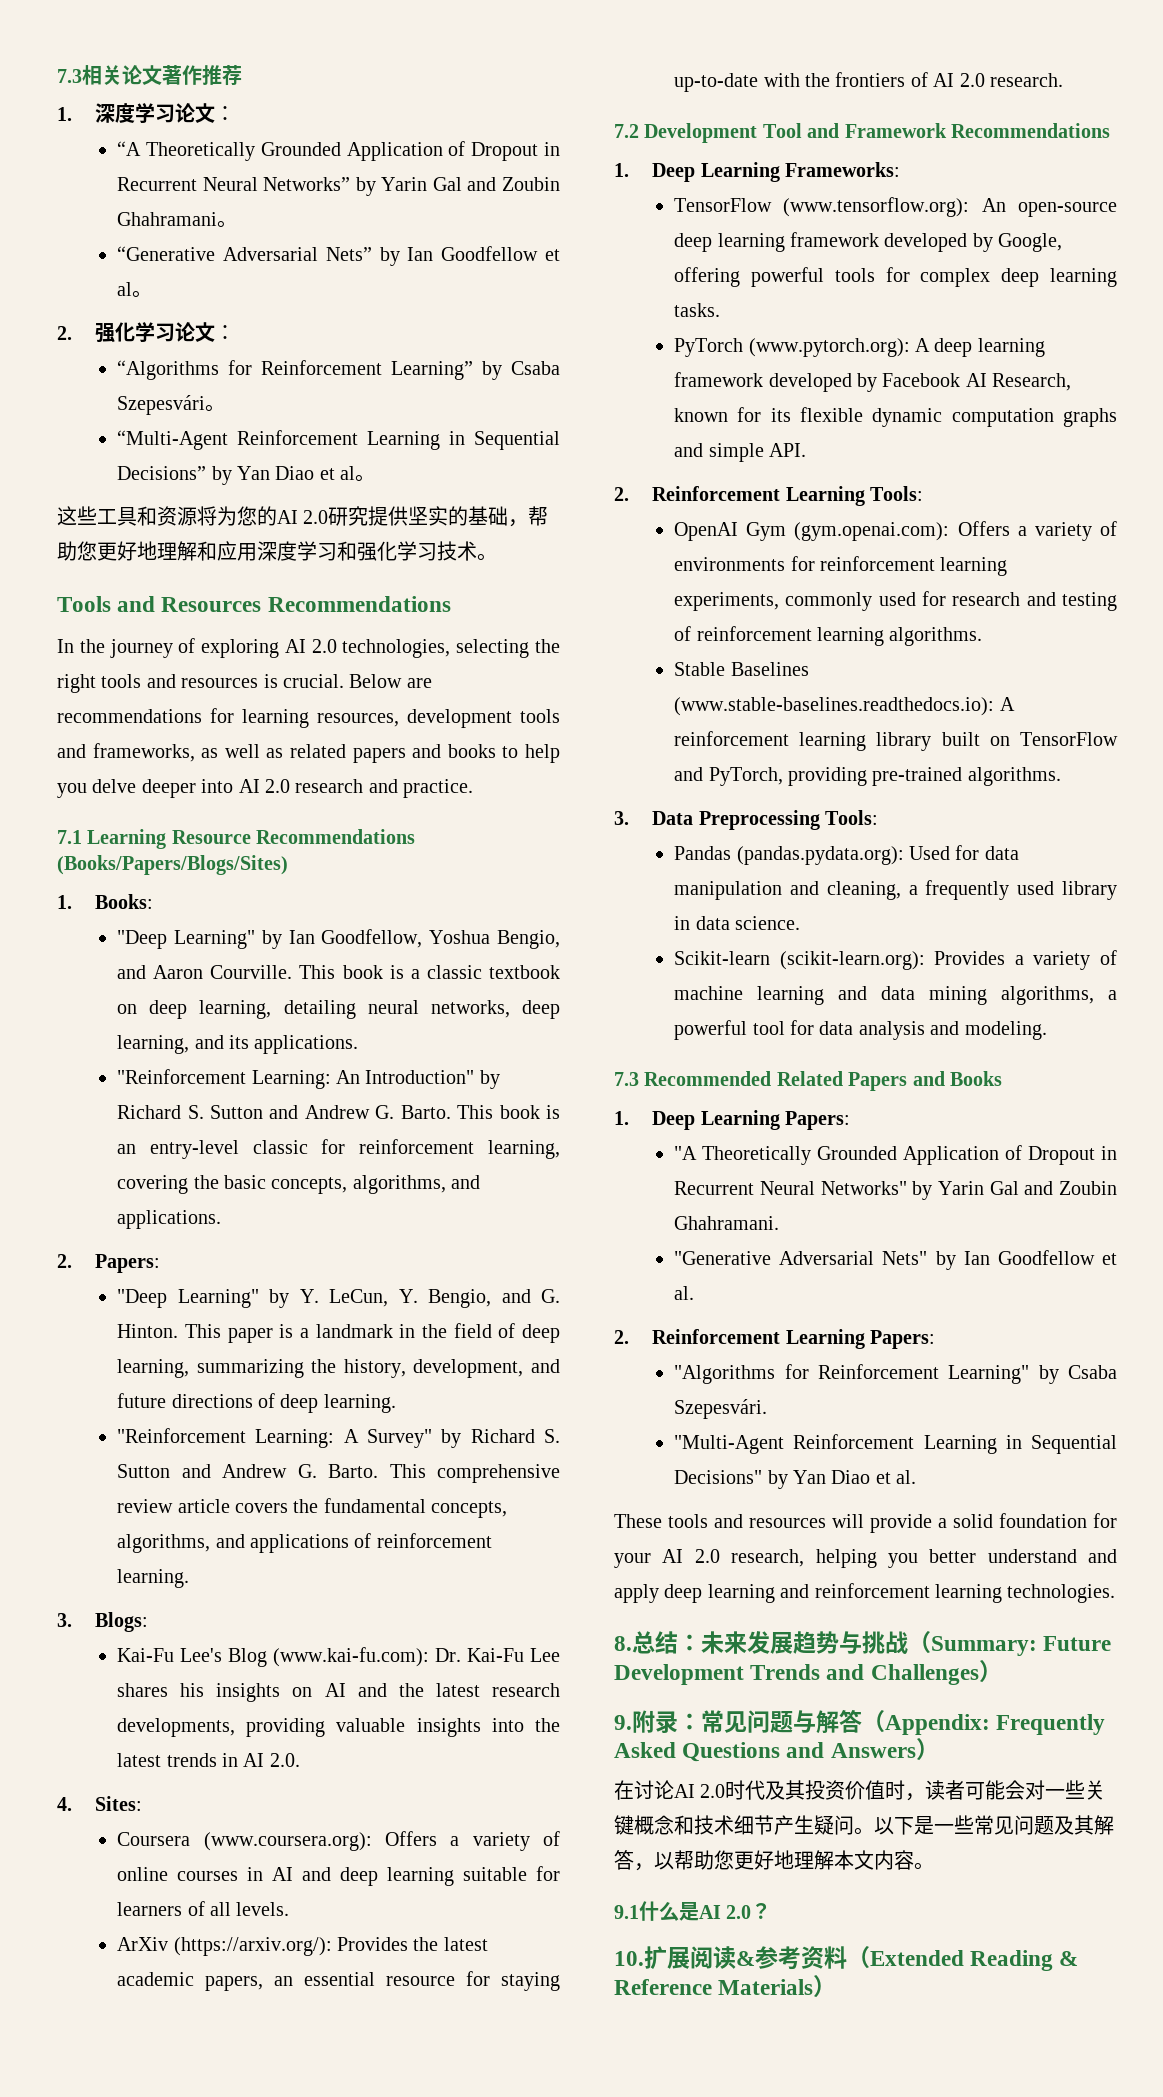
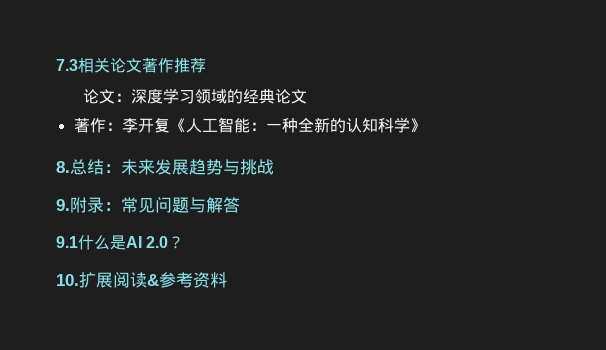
- 1.深度学习论文：
- “A Theoretically Grounded Application of Dropout in Recurrent Neural Networks” by Yarin Gal and Zoubin Ghahramani。
- “Generative Adversarial Nets” by Ian Goodfellow et al。
- 2.强化学习论文：
- “Algorithms for Reinforcement Learning” by Csaba Szepesvári。
- “Multi-Agent Reinforcement Learning in Sequential Decisions” by Yan Diao et al。
- 这些工具和资源将为您的AI 2.0研究提供坚实的基础，帮助您更好地理解和应用深度学习和强化学习技术。
- Tools and Resources Recommendations
- In the journey of exploring AI 2.0 technologies, selecting the right tools and resources is crucial. Below are recommendations for learning resources, development tools and frameworks, as well as related papers and books to help you delve deeper into AI 2.0 research and practice.
- 7.1 Learning Resource Recommendations (Books/Papers/Blogs/Sites)
- 1. Books:
- "Deep Learning" by Ian Goodfellow, Yoshua Bengio, and Aaron Courville. This book is a classic textbook on deep learning, detailing neural networks, deep learning, and its applications.
- "Reinforcement Learning: An Introduction" by Richard S. Sutton and Andrew G. Barto. This book is an entry-level classic for reinforcement learning, covering the basic concepts, algorithms, and applications.
- 2. Papers:
- "Deep Learning" by Y. LeCun, Y. Bengio, and G. Hinton. This paper is a landmark in the field of deep learning, summarizing the history, development, and future directions of deep learning.
- "Reinforcement Learning: A Survey" by Richard S. Sutton and Andrew G. Barto. This comprehensive review article covers the fundamental concepts, algorithms, and applications of reinforcement learning.
- 3. Blogs:
- Kai-Fu Lee's Blog (www.kai-fu.com): Dr. Kai-Fu Lee shares his insights on AI and the latest research developments, providing valuable insights into the latest trends in AI 2.0.
- 4. Sites:
- Coursera (www.coursera.org): Offers a variety of online courses in AI and deep learning suitable for learners of all levels.
- ArXiv (https://arxiv.org/): Provides the latest academic papers, an essential resource for staying up-to-date with the frontiers of AI 2.0 research.
- 7.2 Development Tool and Framework Recommendations
- 1. Deep Learning Frameworks:
- TensorFlow (www.tensorflow.org): An open-source deep learning framework developed by Google, offering powerful tools for complex deep learning tasks.
- PyTorch (www.pytorch.org): A deep learning framework developed by Facebook AI Research, known for its flexible dynamic computation graphs and simple API.
- 2. Reinforcement Learning Tools:
- OpenAI Gym (gym.openai.com): Offers a variety of environments for reinforcement learning experiments, commonly used for research and testing of reinforcement learning algorithms.
- Stable Baselines (www.stable-baselines.readthedocs.io): A reinforcement learning library built on TensorFlow and PyTorch, providing pre-trained algorithms.
- 3. Data Preprocessing Tools:
- Pandas (pandas.pydata.org): Used for data manipulation and cleaning, a frequently used library in data science.
- Scikit-learn (scikit-learn.org): Provides a variety of machine learning and data mining algorithms, a powerful tool for data analysis and modeling.
- 7.3 Recommended Related Papers and Books
- 1. Deep Learning Papers:
- "A Theoretically Grounded Application of Dropout in Recurrent Neural Networks" by Yarin Gal and Zoubin Ghahramani.
- "Generative Adversarial Nets" by Ian Goodfellow et al.
- 2. Reinforcement Learning Papers:
- "Algorithms for Reinforcement Learning" by Csaba Szepesvári.
- "Multi-Agent Reinforcement Learning in Sequential Decisions" by Yan Diao et al.
- These tools and resources will provide a solid foundation for your AI 2.0 research, helping you better understand and apply deep learning and reinforcement learning technologies.
+ 论文：深度学习领域的经典论文
+ 著作：李开复《人工智能：一种全新的认知科学》
- 8.总结：未来发展趋势与挑战（Summary: Future Development Trends and Challenges）
+ 8.总结：未来发展趋势与挑战
- 9.附录：常见问题与解答（Appendix: Frequently Asked Questions and Answers）
- 在讨论AI 2.0时代及其投资价值时，读者可能会对一些关键概念和技术细节产生疑问。以下是一些常见问题及其解答，以帮助您更好地理解本文内容。
+ 9.附录：常见问题与解答
- 10.扩展阅读&参考资料（Extended Reading & Reference Materials）
+ 10.扩展阅读&参考资料

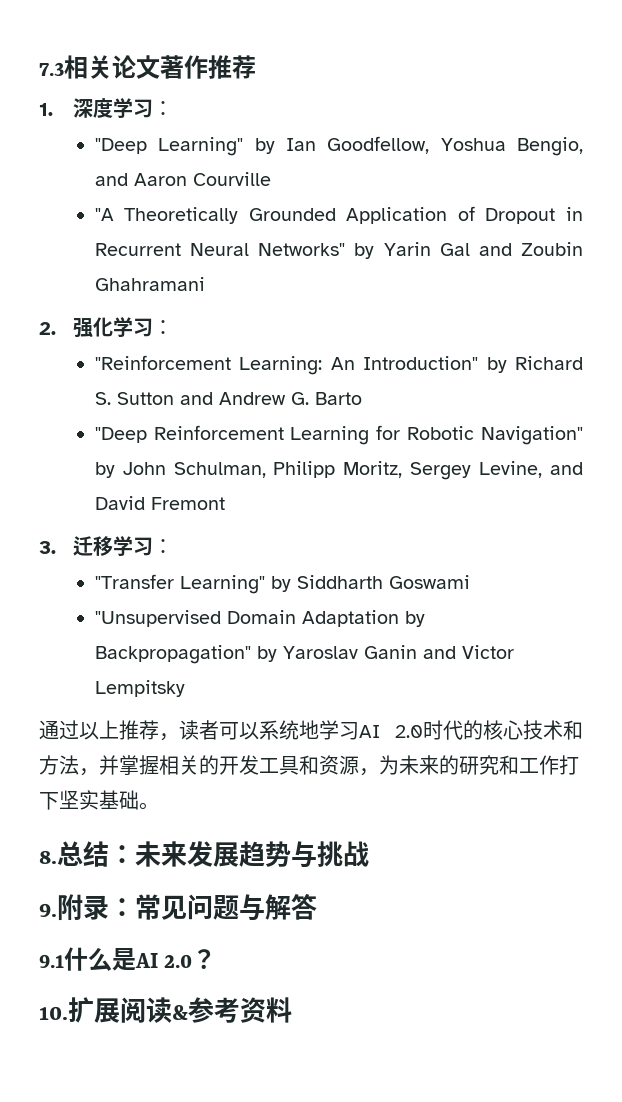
- 论文：深度学习领域的经典论文
- 著作：李开复《人工智能：一种全新的认知科学》
+ 1.深度学习：
+ "Deep Learning" by Ian Goodfellow, Yoshua Bengio, and Aaron Courville
+ "A Theoretically Grounded Application of Dropout in Recurrent Neural Networks" by Yarin Gal and Zoubin Ghahramani
+ 2.强化学习：
+ "Reinforcement Learning: An Introduction" by Richard S. Sutton and Andrew G. Barto
+ "Deep Reinforcement Learning for Robotic Navigation" by John Schulman, Philipp Moritz, Sergey Levine, and David Fremont
+ 3.迁移学习：
+ "Transfer Learning" by Siddharth Goswami
+ "Unsupervised Domain Adaptation by Backpropagation" by Yaroslav Ganin and Victor Lempitsky
+ 通过以上推荐，读者可以系统地学习AI 2.0时代的核心技术和方法，并掌握相关的开发工具和资源，为未来的研究和工作打下坚实基础。

